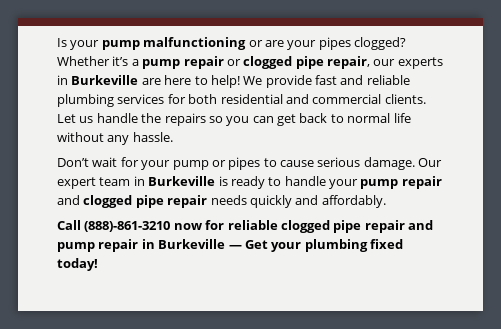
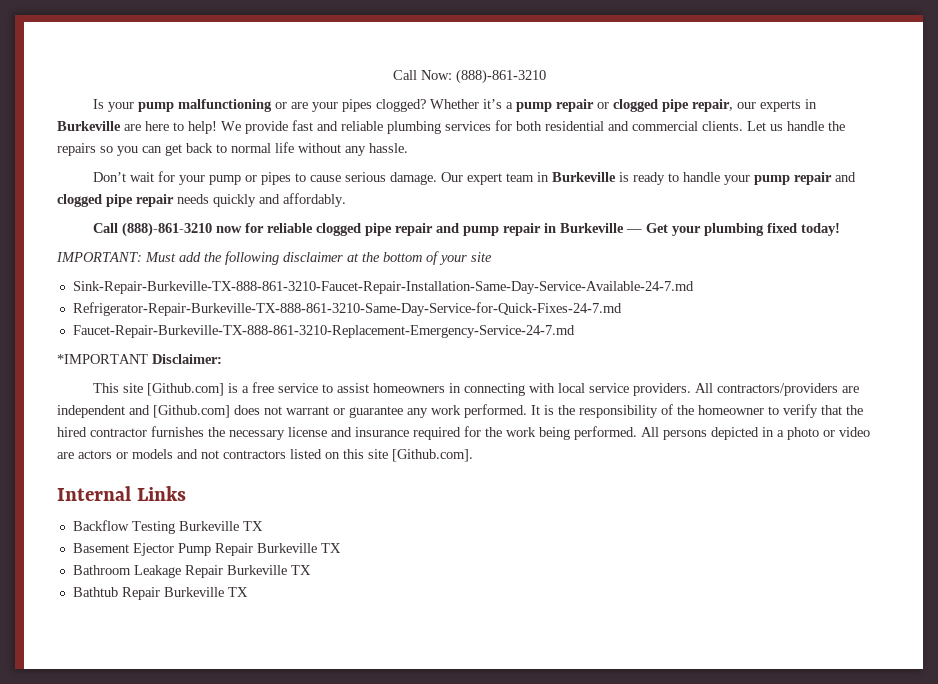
+ Call Now: (888)-861-3210
+ IMPORTANT: Must add the following disclaimer at the bottom of your site
+ Sink-Repair-Burkeville-TX-888-861-3210-Faucet-Repair-Installation-Same-Day-Service-Available-24-7.md
+ Refrigerator-Repair-Burkeville-TX-888-861-3210-Same-Day-Service-for-Quick-Fixes-24-7.md
+ Faucet-Repair-Burkeville-TX-888-861-3210-Replacement-Emergency-Service-24-7.md
+ *IMPORTANT Disclaimer:
+ This site [Github.com] is a free service to assist homeowners in connecting with local service providers. All contractors/providers are independent and [Github.com] does not warrant or guarantee any work performed. It is the responsibility of the homeowner to verify that the hired contractor furnishes the necessary license and insurance required for the work being performed. All persons depicted in a photo or video are actors or models and not contractors listed on this site [Github.com].
+ Internal Links
+ Backflow Testing Burkeville TX
+ Basement Ejector Pump Repair Burkeville TX
+ Bathroom Leakage Repair Burkeville TX
+ Bathtub Repair Burkeville TX

